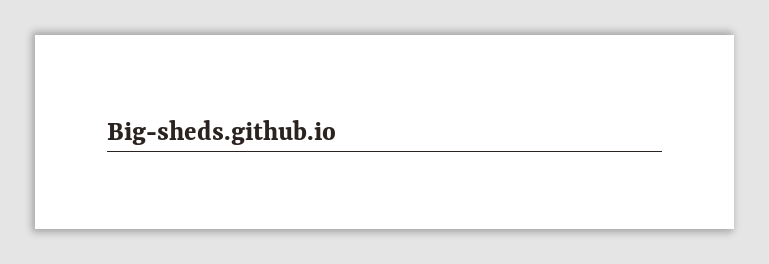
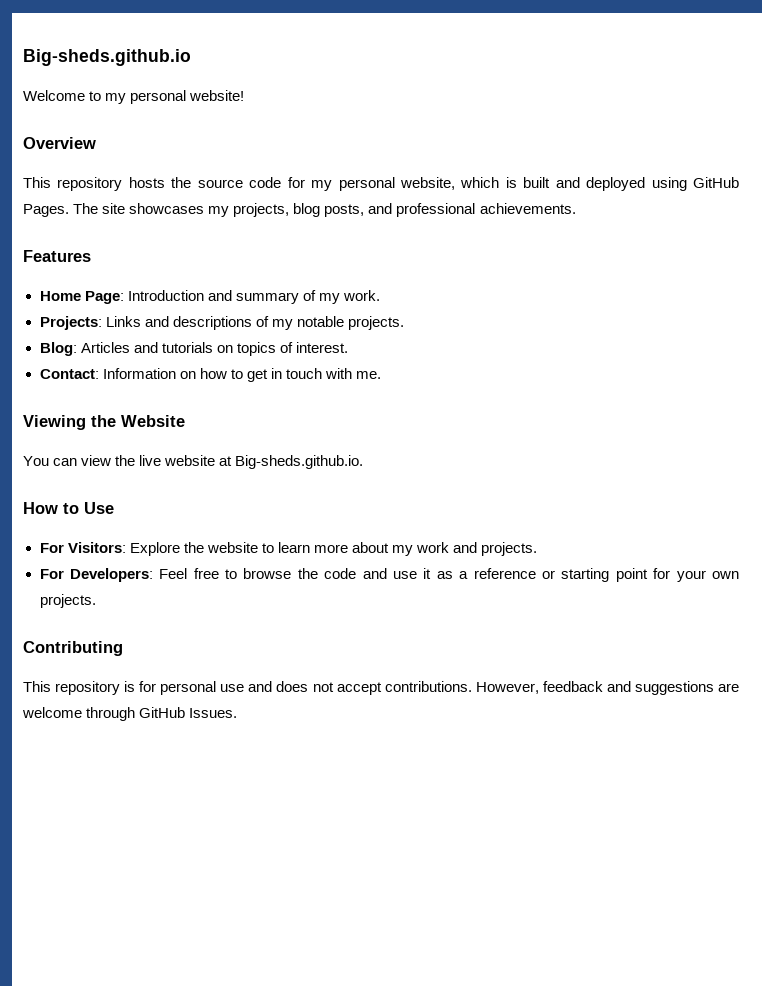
+ Welcome to my personal website!
+ Overview
+ This repository hosts the source code for my personal website, which is built and deployed using GitHub Pages. The site showcases my projects, blog posts, and professional achievements.
+ Features
+ Home Page: Introduction and summary of my work.
+ Projects: Links and descriptions of my notable projects.
+ Blog: Articles and tutorials on topics of interest.
+ Contact: Information on how to get in touch with me.
+ Viewing the Website
+ You can view the live website at Big-sheds.github.io.
+ How to Use
+ For Visitors: Explore the website to learn more about my work and projects.
+ For Developers: Feel free to browse the code and use it as a reference or starting point for your own projects.
+ Contributing
+ This repository is for personal use and does not accept contributions. However, feedback and suggestions are welcome through GitHub Issues.

